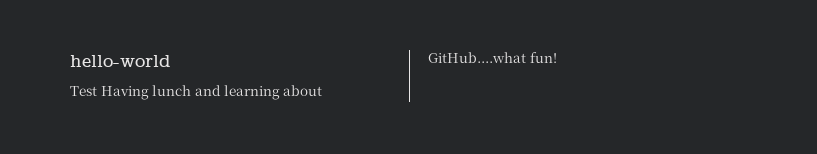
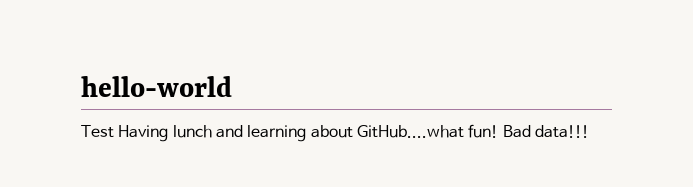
+ Bad data!!!

